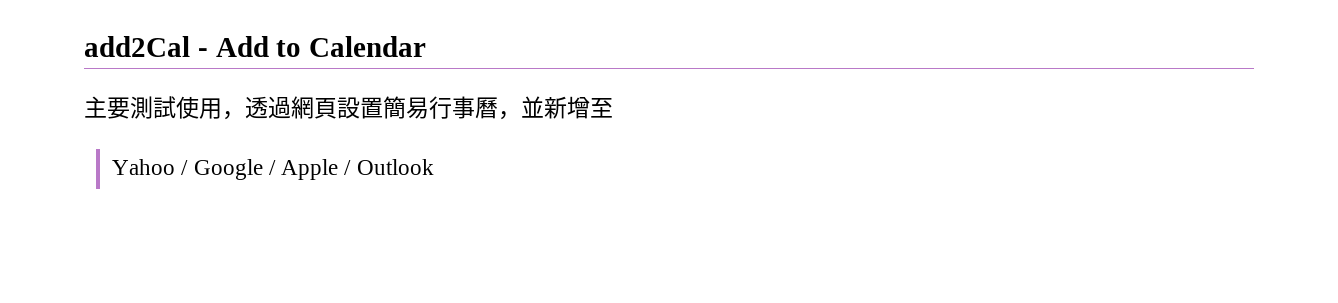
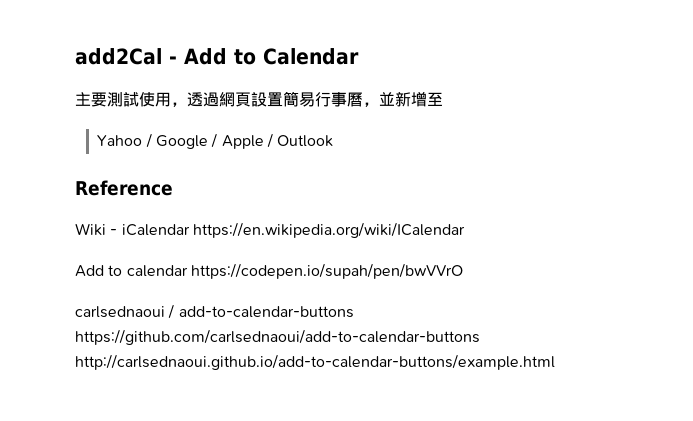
+ Reference
+ Wiki - iCalendar https://en.wikipedia.org/wiki/ICalendar
+ Add to calendar https://codepen.io/supah/pen/bwVVrO
+ carlsednaoui / add-to-calendar-buttons https://github.com/carlsednaoui/add-to-calendar-buttons http://carlsednaoui.github.io/add-to-calendar-buttons/example.html

